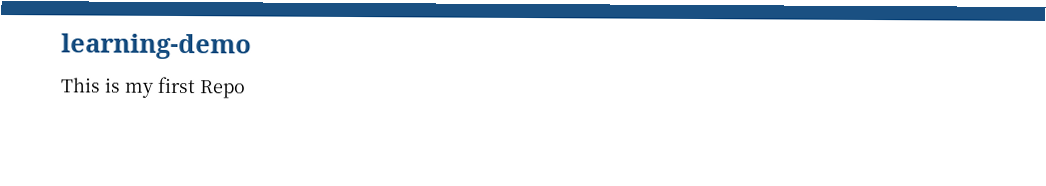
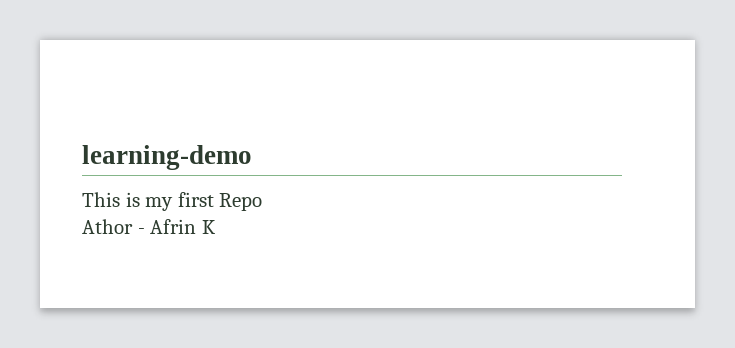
+ Athor - Afrin K

